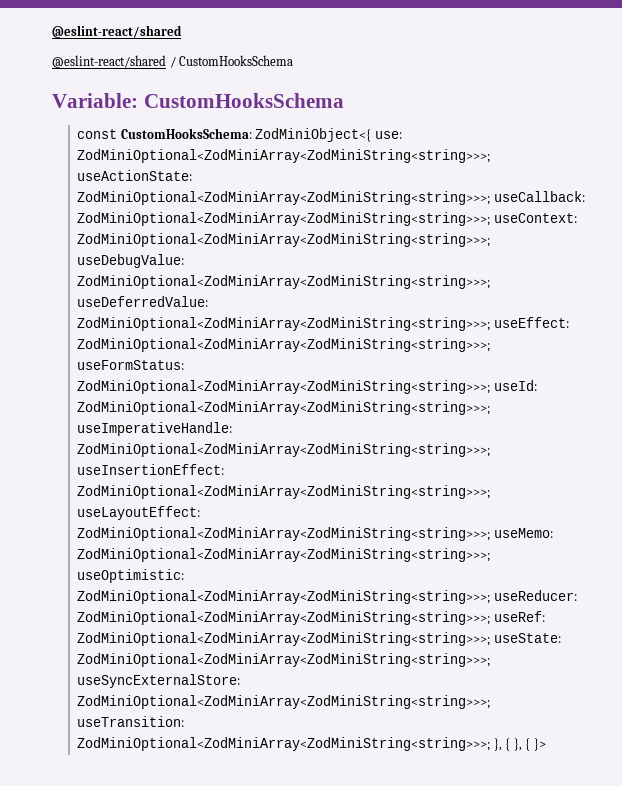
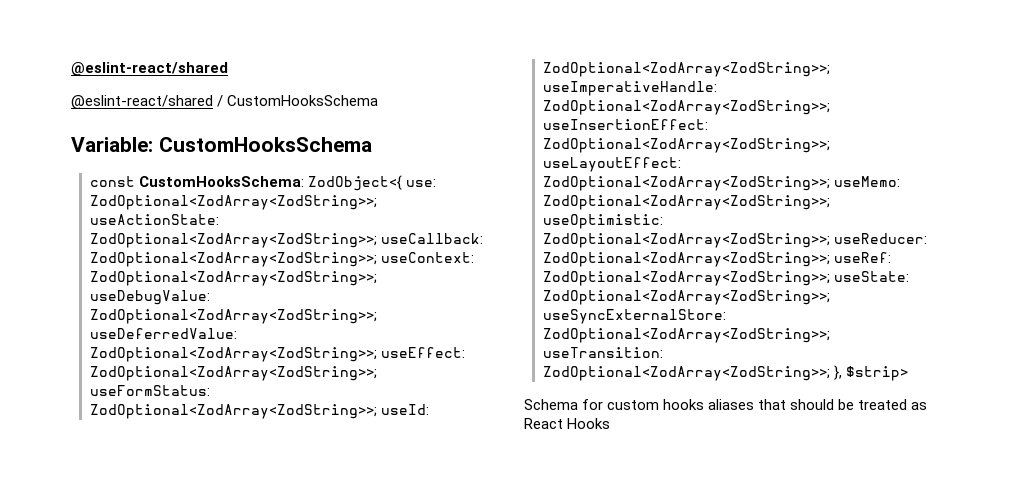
- const CustomHooksSchema: ZodMiniObject<{ use: ZodMiniOptional<ZodMiniArray<ZodMiniString<string>>>; useActionState: ZodMiniOptional<ZodMiniArray<ZodMiniString<string>>>; useCallback: ZodMiniOptional<ZodMiniArray<ZodMiniString<string>>>; useContext: ZodMiniOptional<ZodMiniArray<ZodMiniString<string>>>; useDebugValue: ZodMiniOptional<ZodMiniArray<ZodMiniString<string>>>; useDeferredValue: ZodMiniOptional<ZodMiniArray<ZodMiniString<string>>>; useEffect: ZodMiniOptional<ZodMiniArray<ZodMiniString<string>>>; useFormStatus: ZodMiniOptional<ZodMiniArray<ZodMiniString<string>>>; useId: ZodMiniOptional<ZodMiniArray<ZodMiniString<string>>>; useImperativeHandle: ZodMiniOptional<ZodMiniArray<ZodMiniString<string>>>; useInsertionEffect: ZodMiniOptional<ZodMiniArray<ZodMiniString<string>>>; useLayoutEffect: ZodMiniOptional<ZodMiniArray<ZodMiniString<string>>>; useMemo: ZodMiniOptional<ZodMiniArray<ZodMiniString<string>>>; useOptimistic: ZodMiniOptional<ZodMiniArray<ZodMiniString<string>>>; useReducer: ZodMiniOptional<ZodMiniArray<ZodMiniString<string>>>; useRef: ZodMiniOptional<ZodMiniArray<ZodMiniString<string>>>; useState: ZodMiniOptional<ZodMiniArray<ZodMiniString<string>>>; useSyncExternalStore: ZodMiniOptional<ZodMiniArray<ZodMiniString<string>>>; useTransition: ZodMiniOptional<ZodMiniArray<ZodMiniString<string>>>; }, { }, { }>
+ const CustomHooksSchema: ZodObject<{ use: ZodOptional<ZodArray<ZodString>>; useActionState: ZodOptional<ZodArray<ZodString>>; useCallback: ZodOptional<ZodArray<ZodString>>; useContext: ZodOptional<ZodArray<ZodString>>; useDebugValue: ZodOptional<ZodArray<ZodString>>; useDeferredValue: ZodOptional<ZodArray<ZodString>>; useEffect: ZodOptional<ZodArray<ZodString>>; useFormStatus: ZodOptional<ZodArray<ZodString>>; useId: ZodOptional<ZodArray<ZodString>>; useImperativeHandle: ZodOptional<ZodArray<ZodString>>; useInsertionEffect: ZodOptional<ZodArray<ZodString>>; useLayoutEffect: ZodOptional<ZodArray<ZodString>>; useMemo: ZodOptional<ZodArray<ZodString>>; useOptimistic: ZodOptional<ZodArray<ZodString>>; useReducer: ZodOptional<ZodArray<ZodString>>; useRef: ZodOptional<ZodArray<ZodString>>; useState: ZodOptional<ZodArray<ZodString>>; useSyncExternalStore: ZodOptional<ZodArray<ZodString>>; useTransition: ZodOptional<ZodArray<ZodString>>; }, $strip>
+ Schema for custom hooks aliases that should be treated as React Hooks

